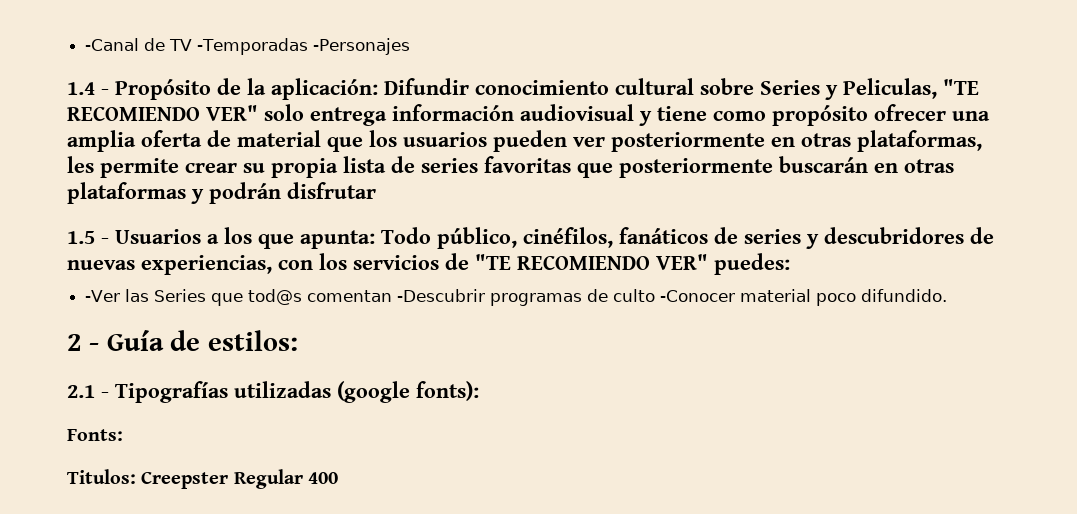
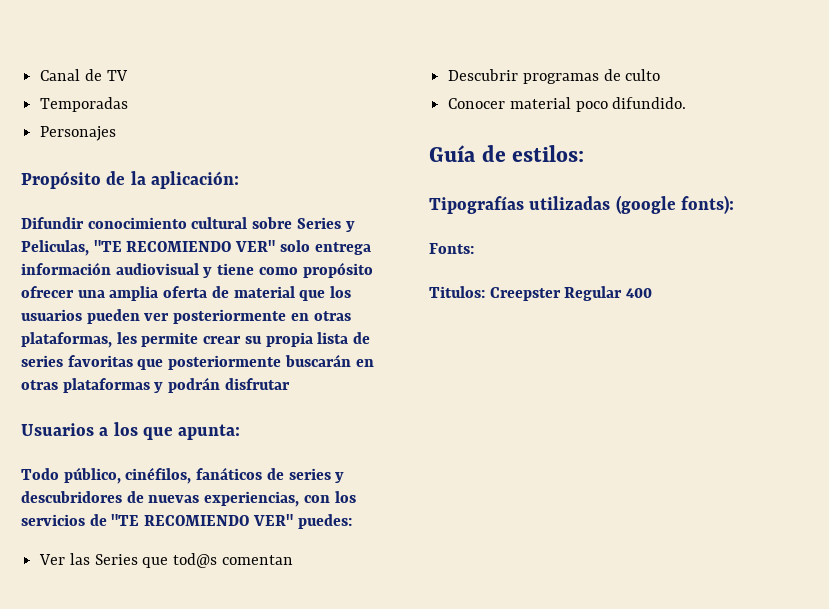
- -Canal de TV -Temporadas -Personajes
- 1.4 - Propósito de la aplicación: Difundir conocimiento cultural sobre Series y Peliculas, "TE RECOMIENDO VER" solo entrega información audiovisual y tiene como propósito ofrecer una amplia oferta de material que los usuarios pueden ver posteriormente en otras plataformas, les permite crear su propia lista de series favoritas que posteriormente buscarán en otras plataformas y podrán disfrutar
+ Canal de TV
+ Temporadas
+ Personajes
+ Propósito de la aplicación:
+ Difundir conocimiento cultural sobre Series y Peliculas, "TE RECOMIENDO VER" solo entrega información audiovisual y tiene como propósito ofrecer una amplia oferta de material que los usuarios pueden ver posteriormente en otras plataformas, les permite crear su propia lista de series favoritas que posteriormente buscarán en otras plataformas y podrán disfrutar
- 1.5 - Usuarios a los que apunta: Todo público, cinéfilos, fanáticos de series y descubridores de nuevas experiencias, con los servicios de "TE RECOMIENDO VER" puedes:
+ Usuarios a los que apunta:
+ Todo público, cinéfilos, fanáticos de series y descubridores de nuevas experiencias, con los servicios de "TE RECOMIENDO VER" puedes:
- -Ver las Series que tod@s comentan -Descubrir programas de culto -Conocer material poco difundido.
+ Ver las Series que tod@s comentan
+ Descubrir programas de culto
+ Conocer material poco difundido.
- 2 - Guía de estilos:
+ Guía de estilos:
- 2.1 - Tipografías utilizadas (google fonts):
+ Tipografías utilizadas (google fonts):

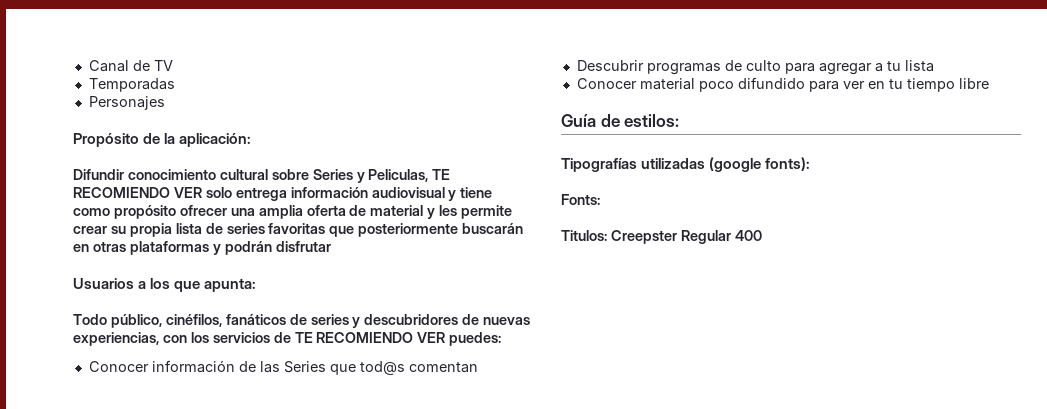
- Difundir conocimiento cultural sobre Series y Peliculas, "TE RECOMIENDO VER" solo entrega información audiovisual y tiene como propósito ofrecer una amplia oferta de material que los usuarios pueden ver posteriormente en otras plataformas, les permite crear su propia lista de series favoritas que posteriormente buscarán en otras plataformas y podrán disfrutar
+ Difundir conocimiento cultural sobre Series y Peliculas, TE RECOMIENDO VER solo entrega información audiovisual y tiene como propósito ofrecer una amplia oferta de material y les permite crear su propia lista de series favoritas que posteriormente buscarán en otras plataformas y podrán disfrutar
- Todo público, cinéfilos, fanáticos de series y descubridores de nuevas experiencias, con los servicios de "TE RECOMIENDO VER" puedes:
- Ver las Series que tod@s comentan
+ Todo público, cinéfilos, fanáticos de series y descubridores de nuevas experiencias, con los servicios de TE RECOMIENDO VER puedes:
+ Conocer información de las Series que tod@s comentan
- Descubrir programas de culto
- Conocer material poco difundido.
+ Descubrir programas de culto para agregar a tu lista
+ Conocer material poco difundido para ver en tu tiempo libre

